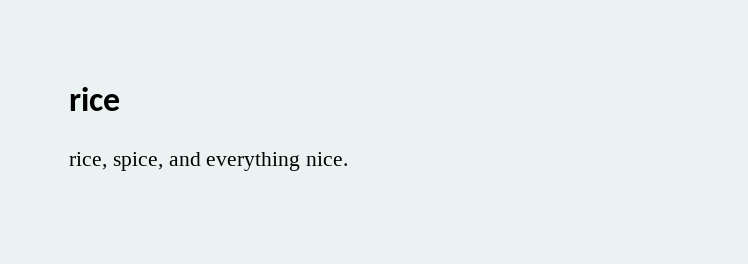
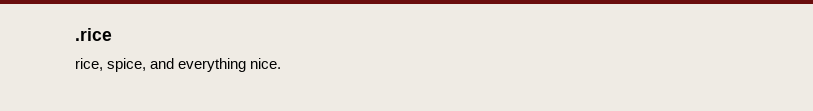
- rice
+ .rice

